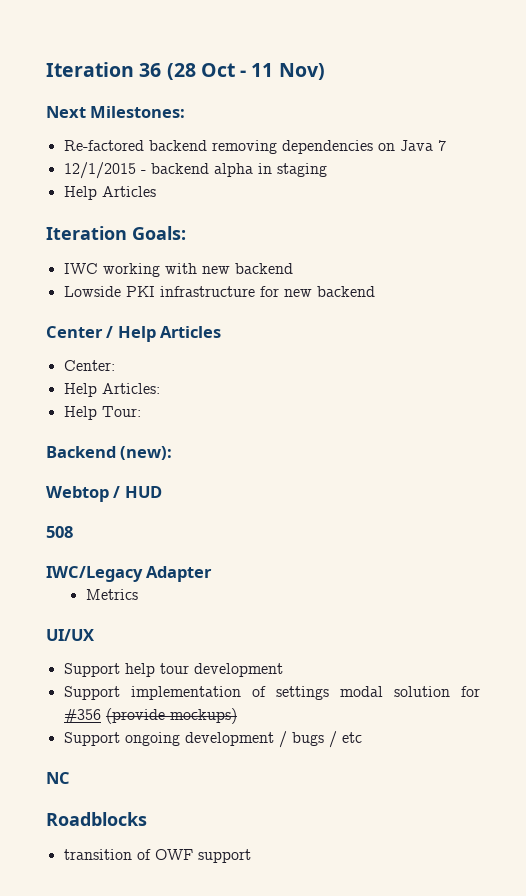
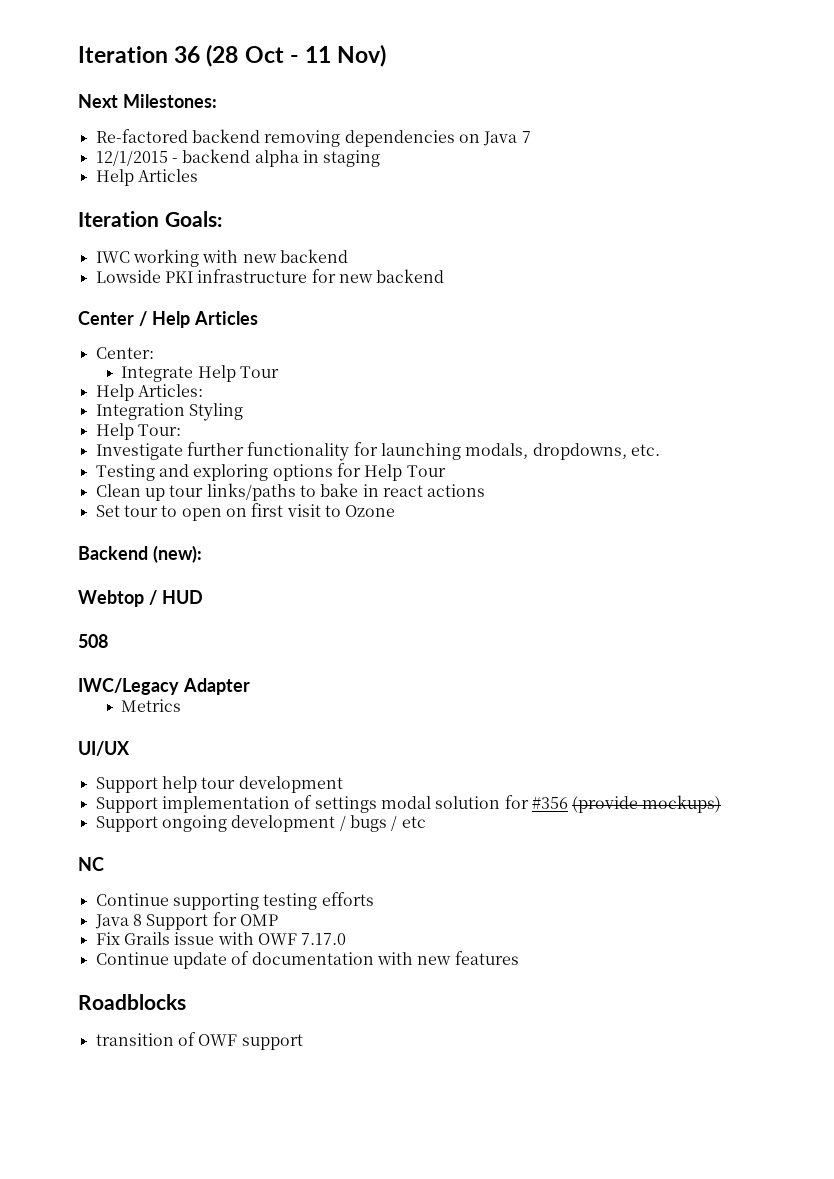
+ Integrate Help Tour
+ Integration Styling
+ Investigate further functionality for launching modals, dropdowns, etc.
+ Testing and exploring options for Help Tour
+ Clean up tour links/paths to bake in react actions
+ Set tour to open on first visit to Ozone
+ Continue supporting testing efforts
+ Java 8 Support for OMP
+ Fix Grails issue with OWF 7.17.0
+ Continue update of documentation with new features

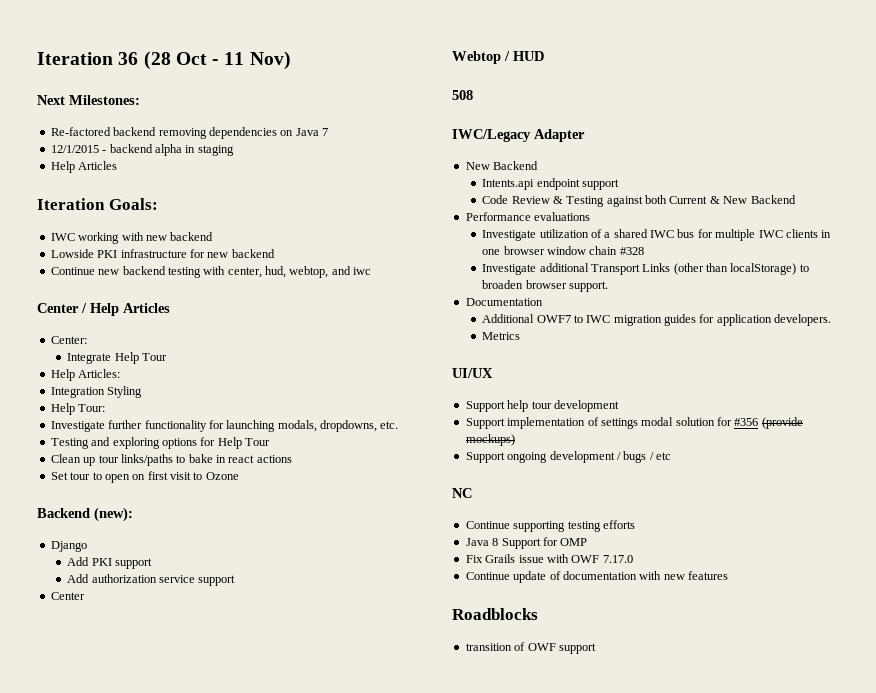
+ Continue new backend testing with center, hud, webtop, and iwc
+ Django
+ Add PKI support
+ Add authorization service support
+ Center
  IWC/Legacy Adapter
+ New Backend
+ Intents.api endpoint support
+ Code Review & Testing against both Current & New Backend
+ Performance evaluations
+ Investigate utilization of a shared IWC bus for multiple IWC clients in one browser window chain #328
+ Investigate additional Transport Links (other than localStorage) to broaden browser support.
+ Documentation
+ Additional OWF7 to IWC migration guides for application developers.

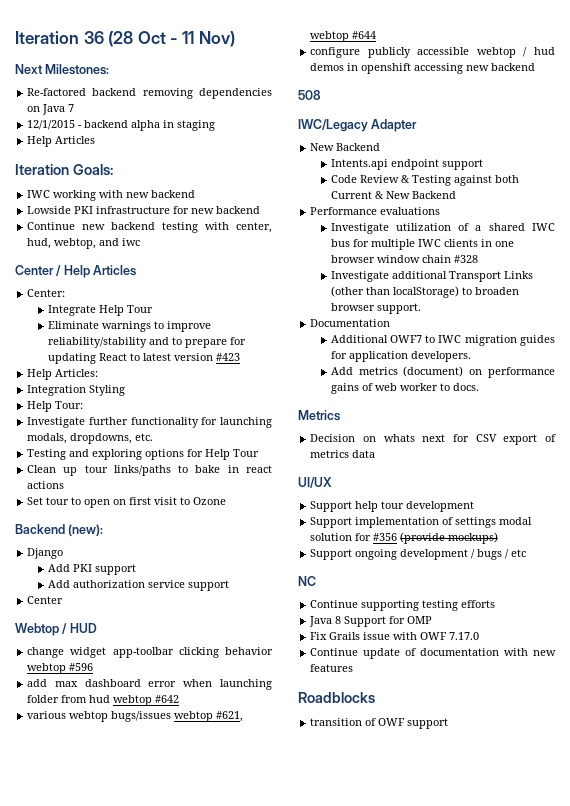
+ Eliminate warnings to improve reliability/stability and to prepare for updating React to latest version #423
+ change widget app-toolbar clicking behavior webtop #596
+ add max dashboard error when launching folder from hud webtop #642
+ various webtop bugs/issues webtop #621, webtop #644
+ configure publicly accessible webtop / hud demos in openshift accessing new backend
+ Add metrics (document) on performance gains of web worker to docs.
  Metrics
+ Decision on whats next for CSV export of metrics data

